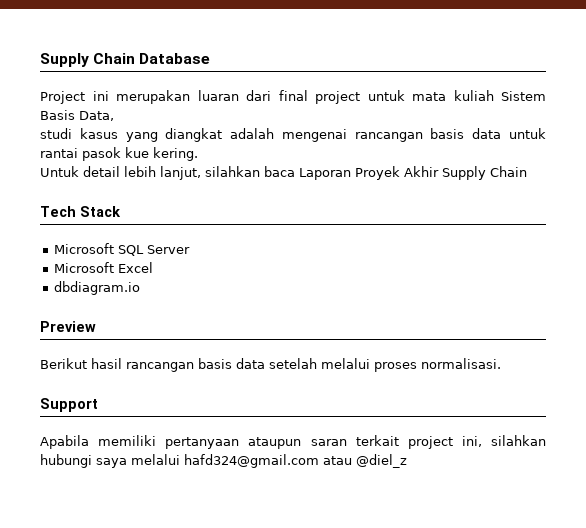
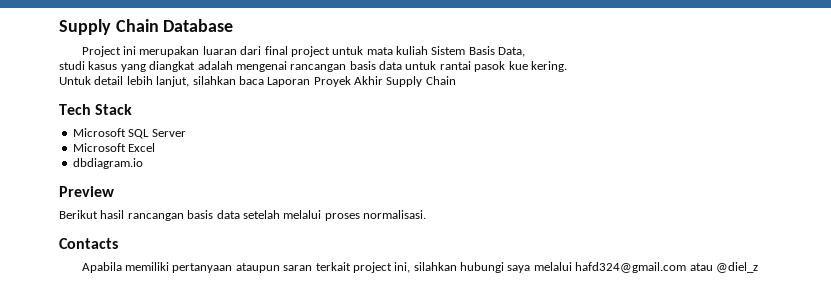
- Support
+ Contacts

